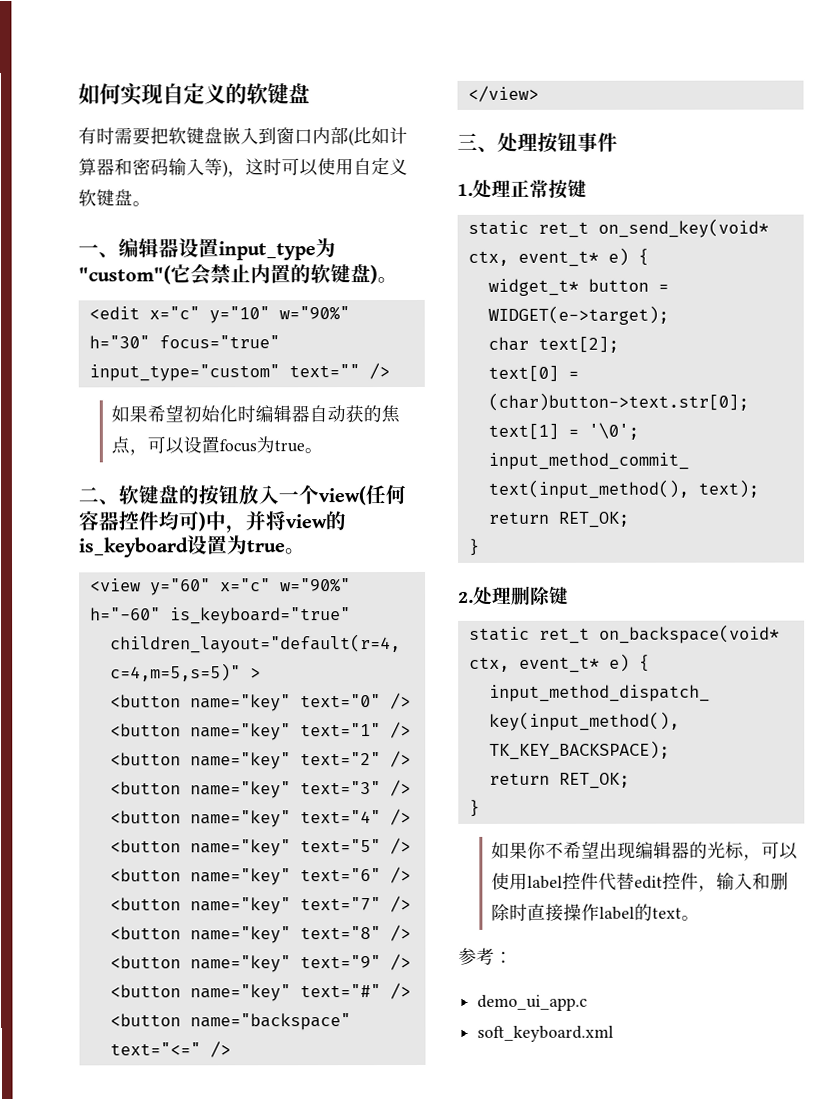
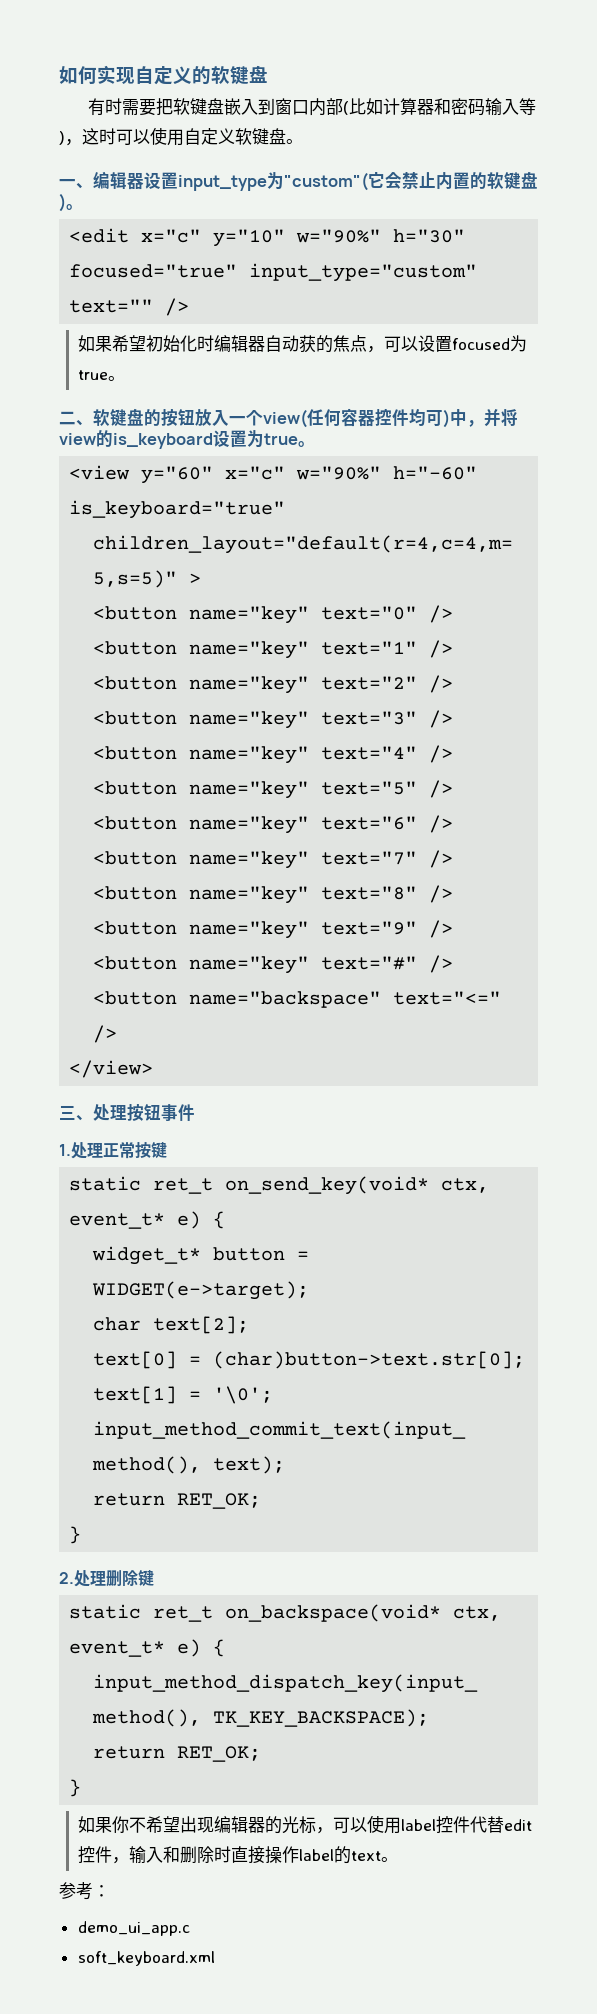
- <edit x="c" y="10" w="90%" h="30" focus="true" input_type="custom" text="" />
+ <edit x="c" y="10" w="90%" h="30" focused="true" input_type="custom" text="" />
- 如果希望初始化时编辑器自动获的焦点，可以设置focus为true。
+ 如果希望初始化时编辑器自动获的焦点，可以设置focused为true。

